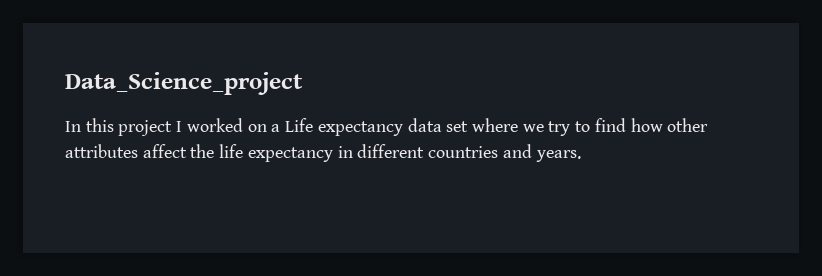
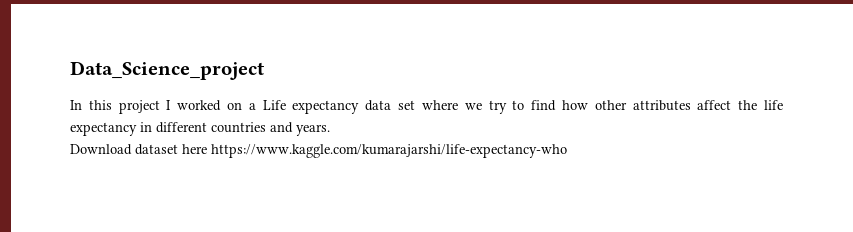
+ Download dataset here https://www.kaggle.com/kumarajarshi/life-expectancy-who

